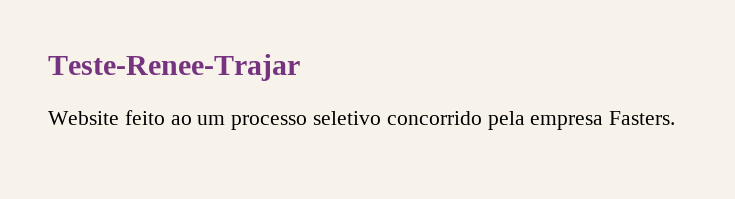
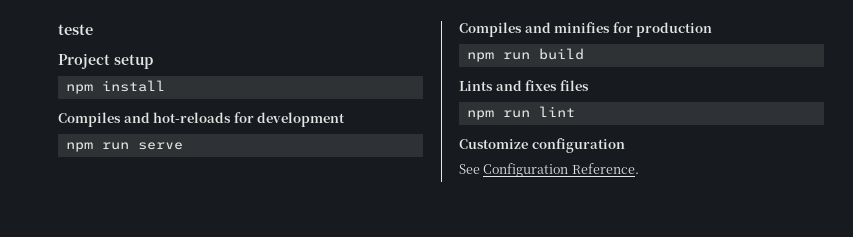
- Teste-Renee-Trajar
- Website feito ao um processo seletivo concorrido pela empresa Fasters.
+ teste
+ Project setup
+ npm install
+ Compiles and hot-reloads for development
+ npm run serve
+ Compiles and minifies for production
+ npm run build
+ Lints and fixes files
+ npm run lint
+ Customize configuration
+ See Configuration Reference.

